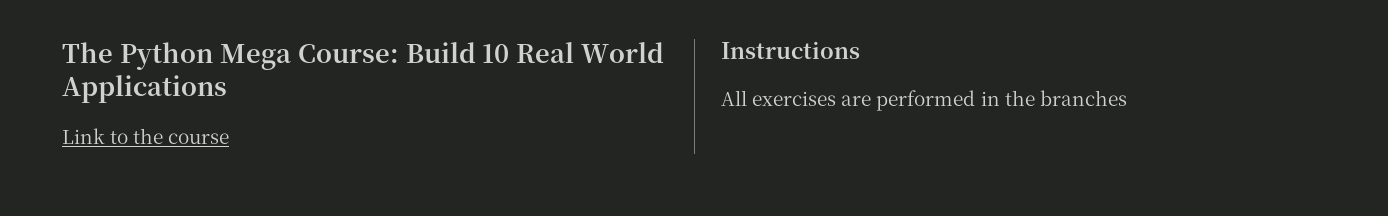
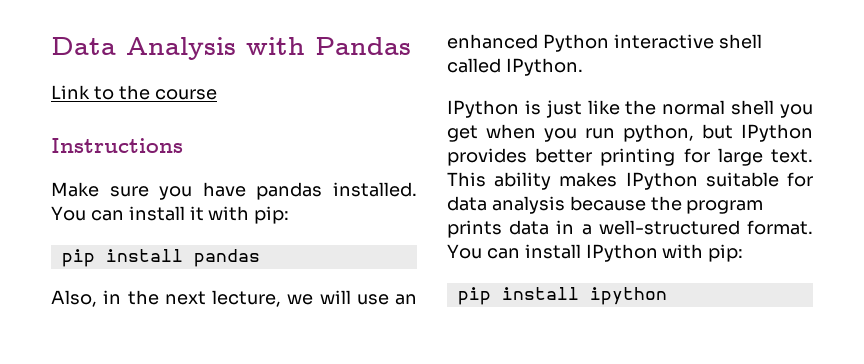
- The Python Mega Course: Build 10 Real World Applications
+ Data Analysis with Pandas
- All exercises are performed in the branches
+ Make sure you have pandas installed. You can install it with pip:
+ pip install pandas
+ Also, in the next lecture, we will use an enhanced Python interactive shell called IPython.
+ IPython is just like the normal shell you get when you run python, but IPython provides better printing for large text. This ability makes IPython suitable for data analysis because the program prints data in a well-structured format. You can install IPython with pip:
+ pip install ipython

